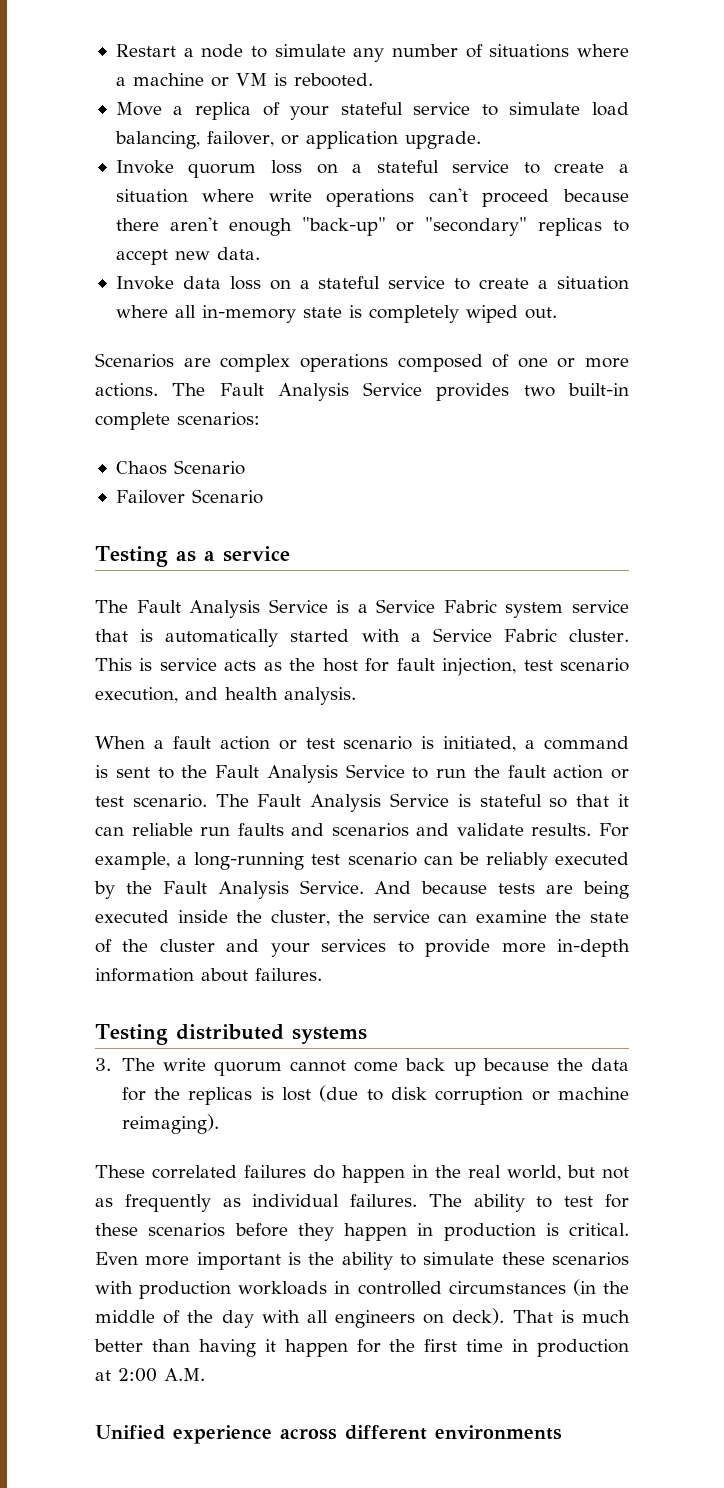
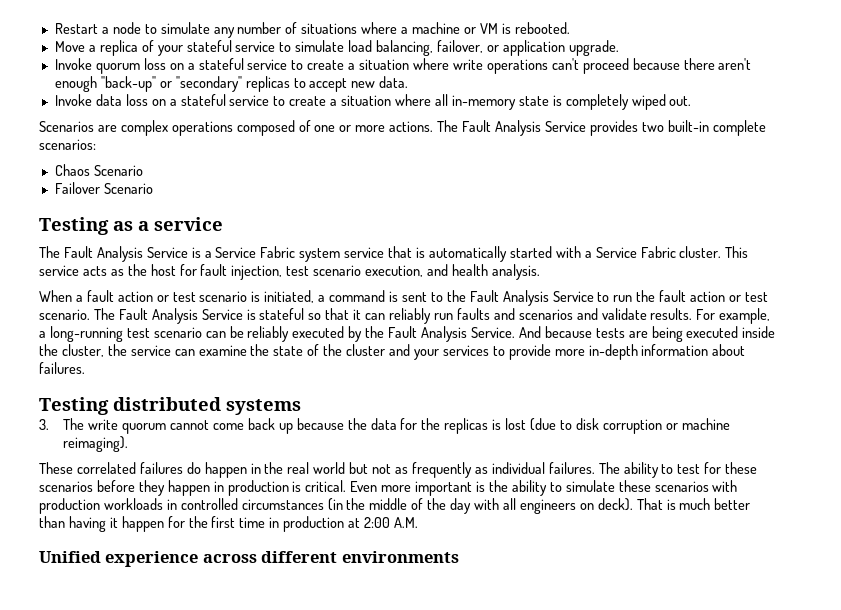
- This is service acts as the host for fault injection, test scenario execution, and health analysis.
+ This service acts as the host for fault injection, test scenario execution, and health analysis.
- The Fault Analysis Service is stateful so that it can reliable run faults and scenarios and validate results.
+ The Fault Analysis Service is stateful so that it can reliably run faults and scenarios and validate results.
- These correlated failures do happen in the real world, but not as frequently as individual failures.
+ These correlated failures do happen in the real world but not as frequently as individual failures.

